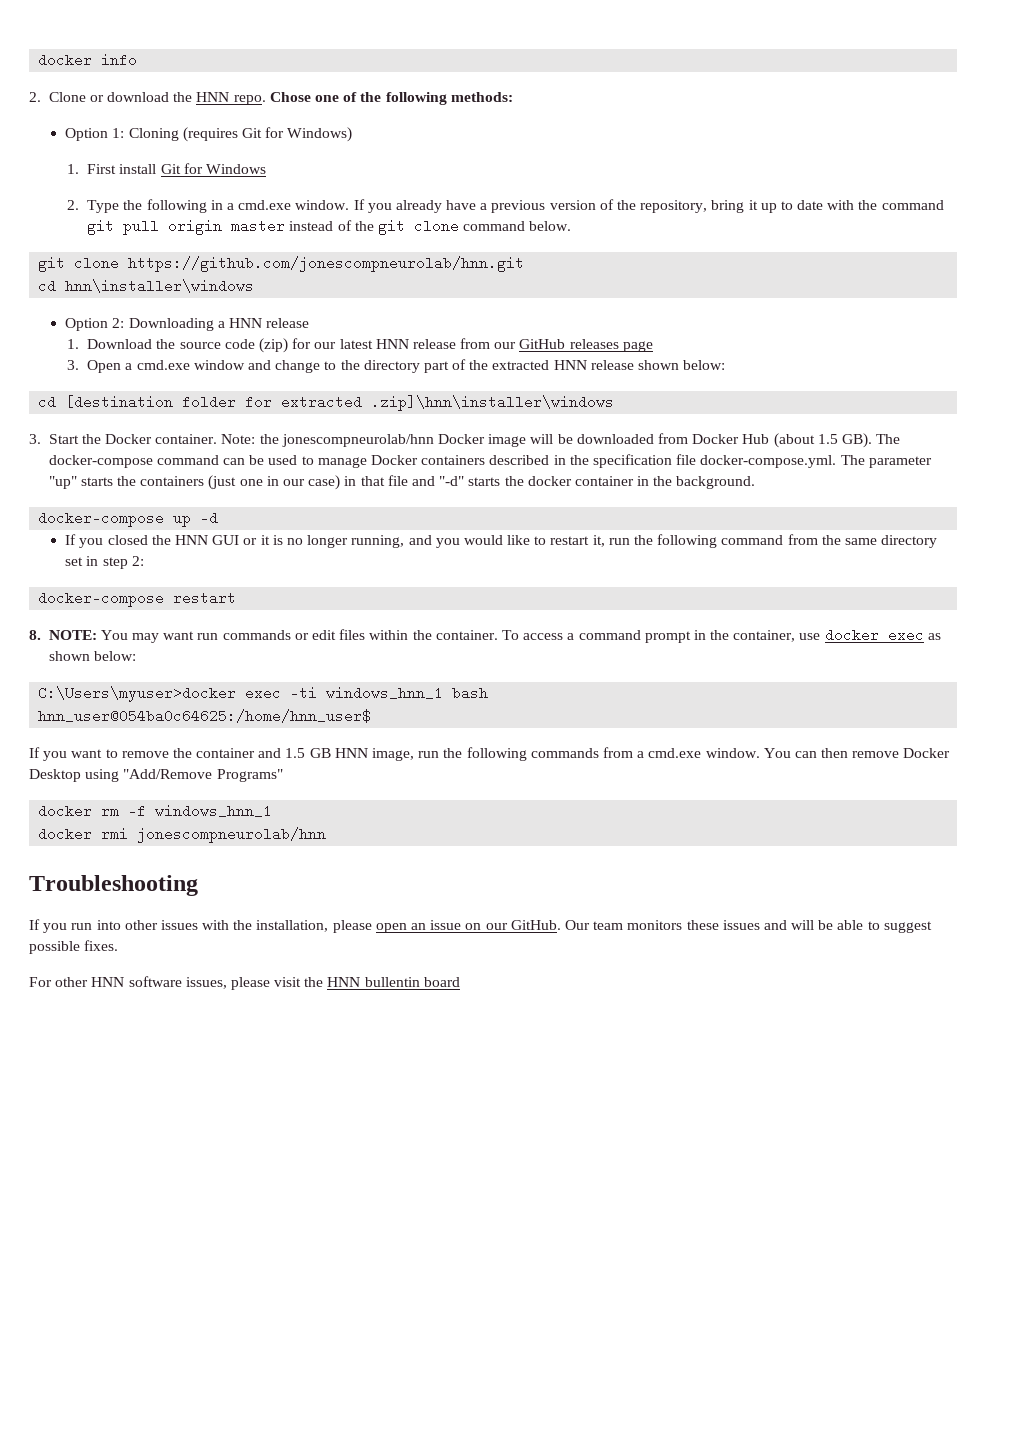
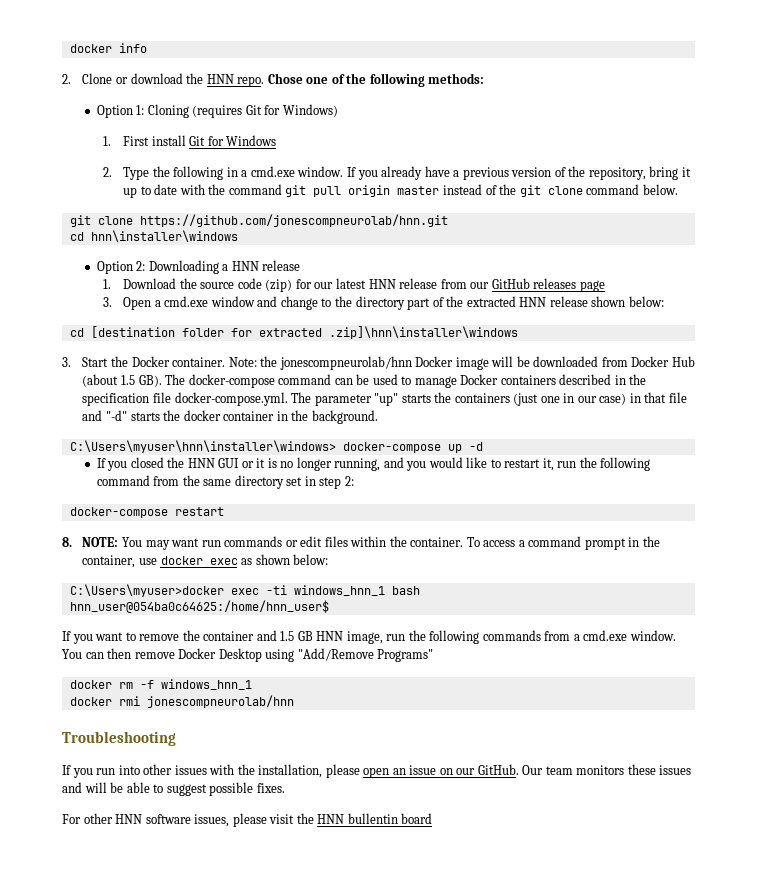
- docker-compose up -d
+ C:\Users\myuser\hnn\installer\windows> docker-compose up -d

